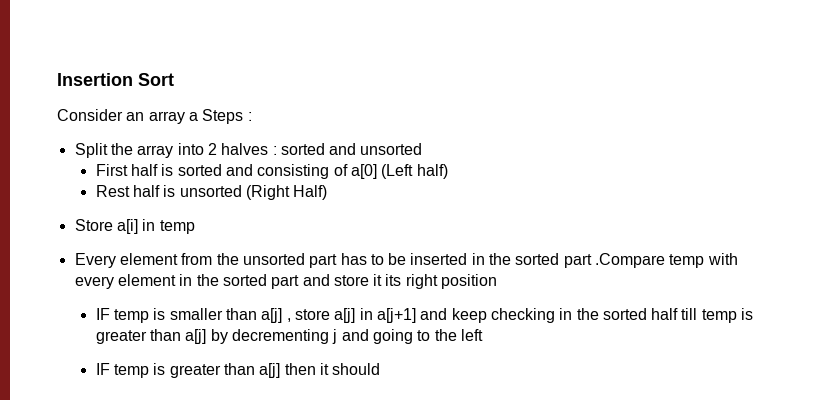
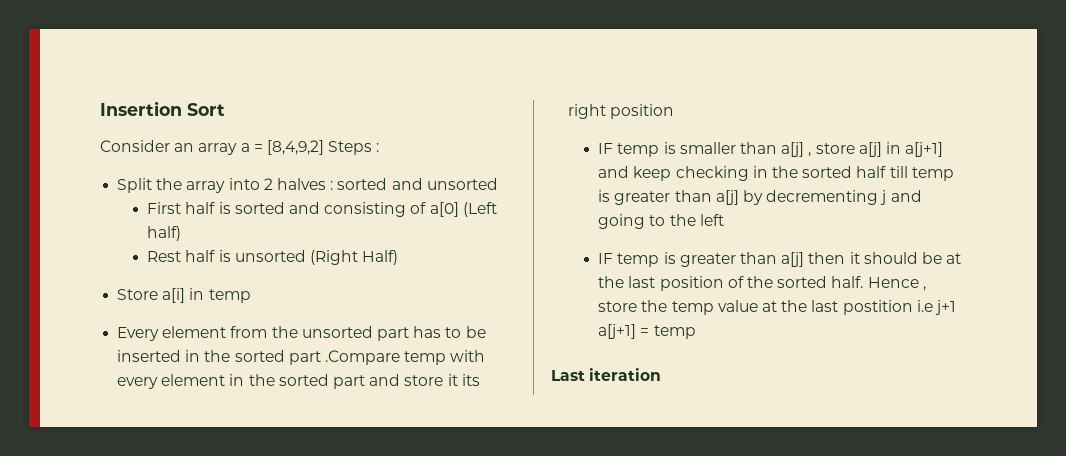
- Consider an array a Steps :
+ Consider an array a = [8,4,9,2] Steps :
- IF temp is greater than a[j] then it should
+ IF temp is greater than a[j] then it should be at the last position of the sorted half. Hence , store the temp value at the last postition i.e j+1 a[j+1] = temp
+ Last iteration

